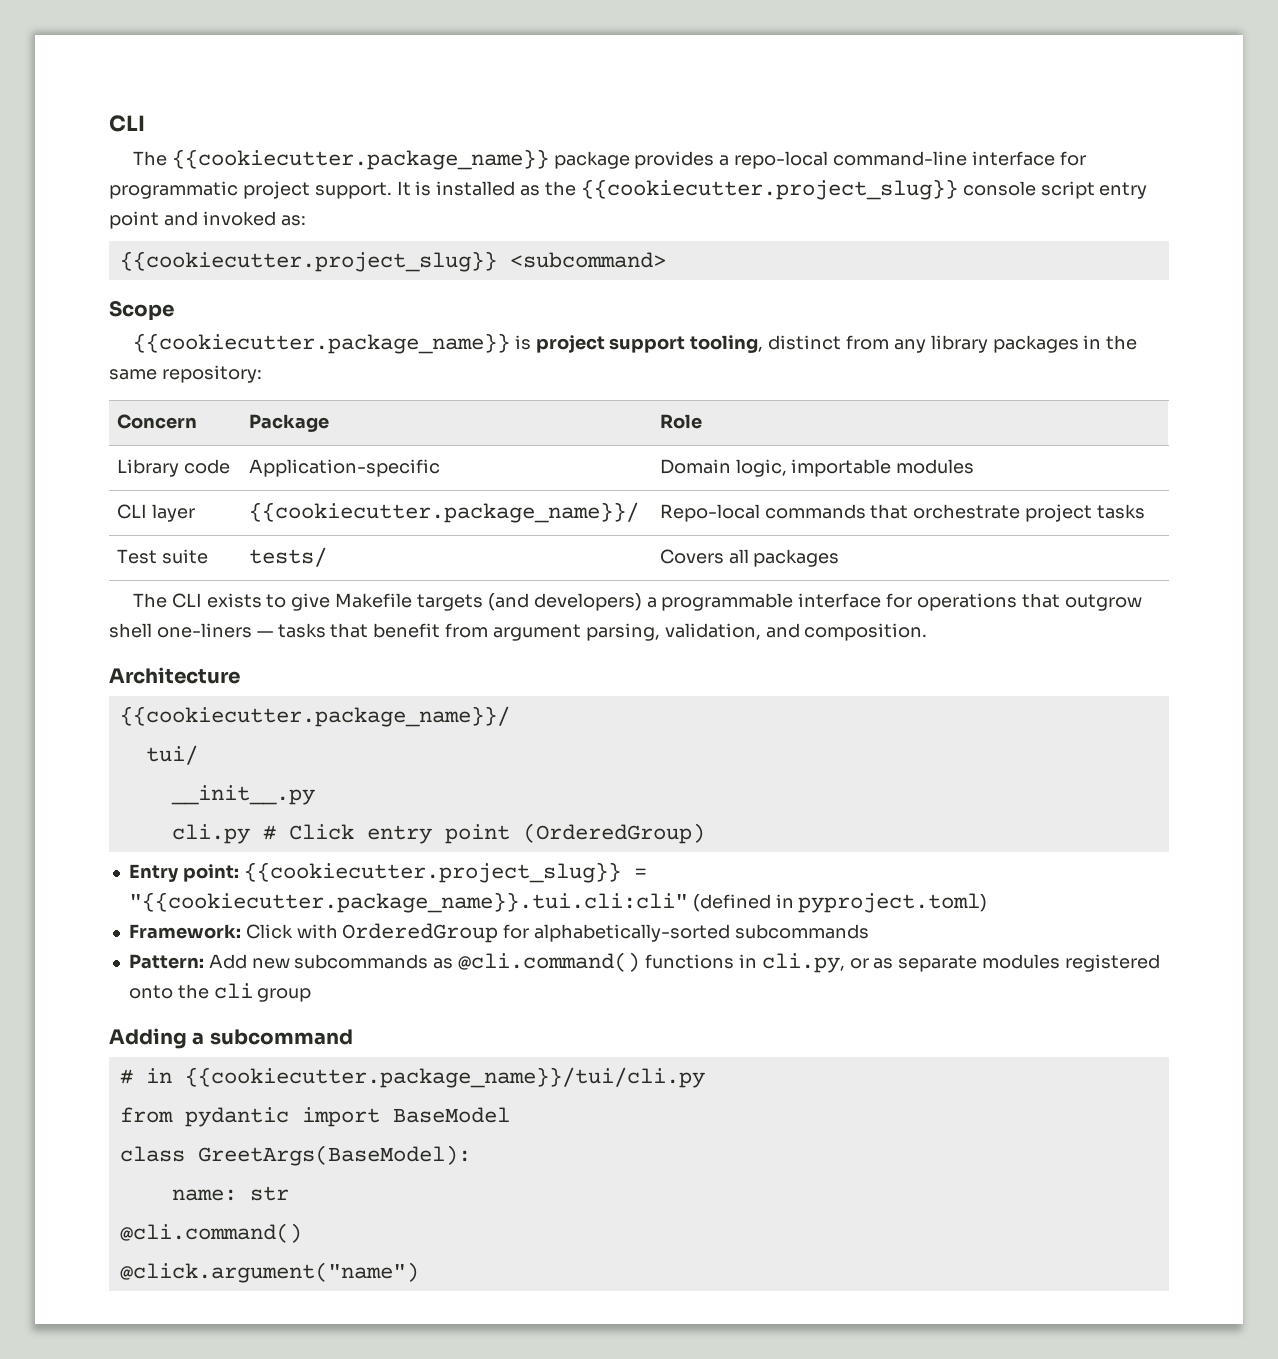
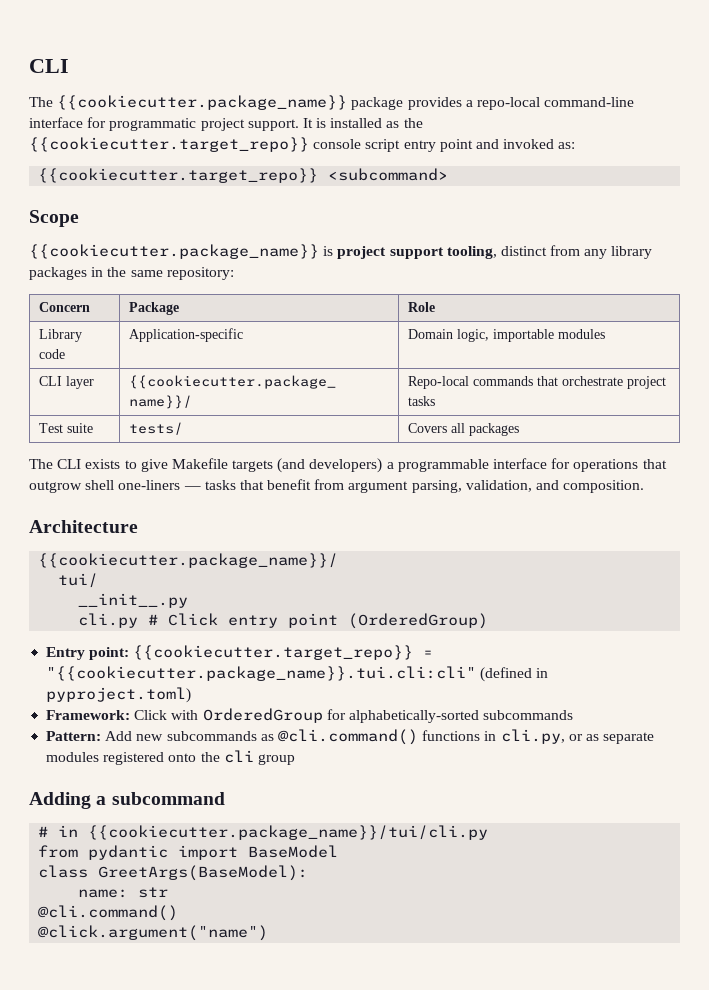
- It is installed as the {{cookiecutter.project_slug}} console script entry point and invoked as:
+ It is installed as the {{cookiecutter.target_repo}} console script entry point and invoked as:
- {{cookiecutter.project_slug}} <subcommand>
+ {{cookiecutter.target_repo}} <subcommand>
- Entry point: {{cookiecutter.project_slug}} = "{{cookiecutter.package_name}}.tui.cli:cli" (defined in pyproject.toml)
+ Entry point: {{cookiecutter.target_repo}} = "{{cookiecutter.package_name}}.tui.cli:cli" (defined in pyproject.toml)

